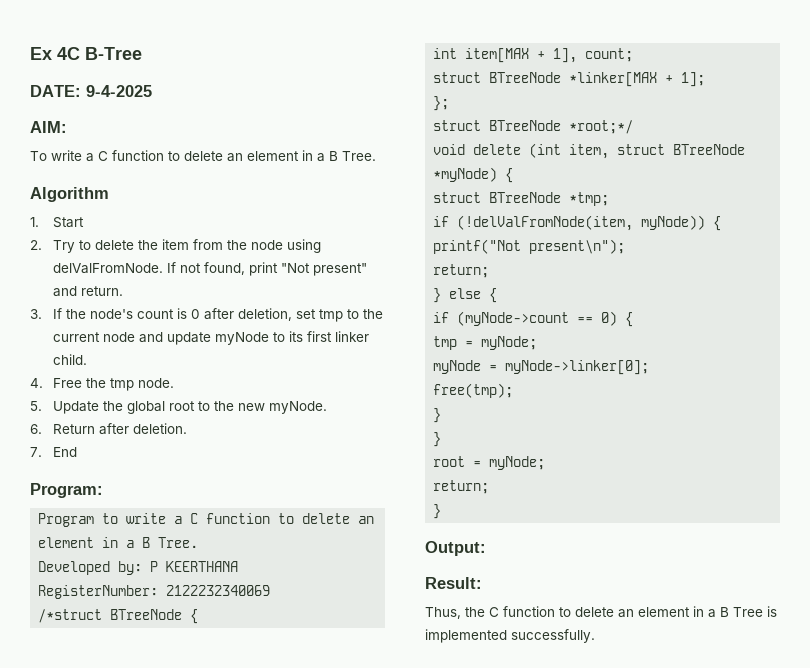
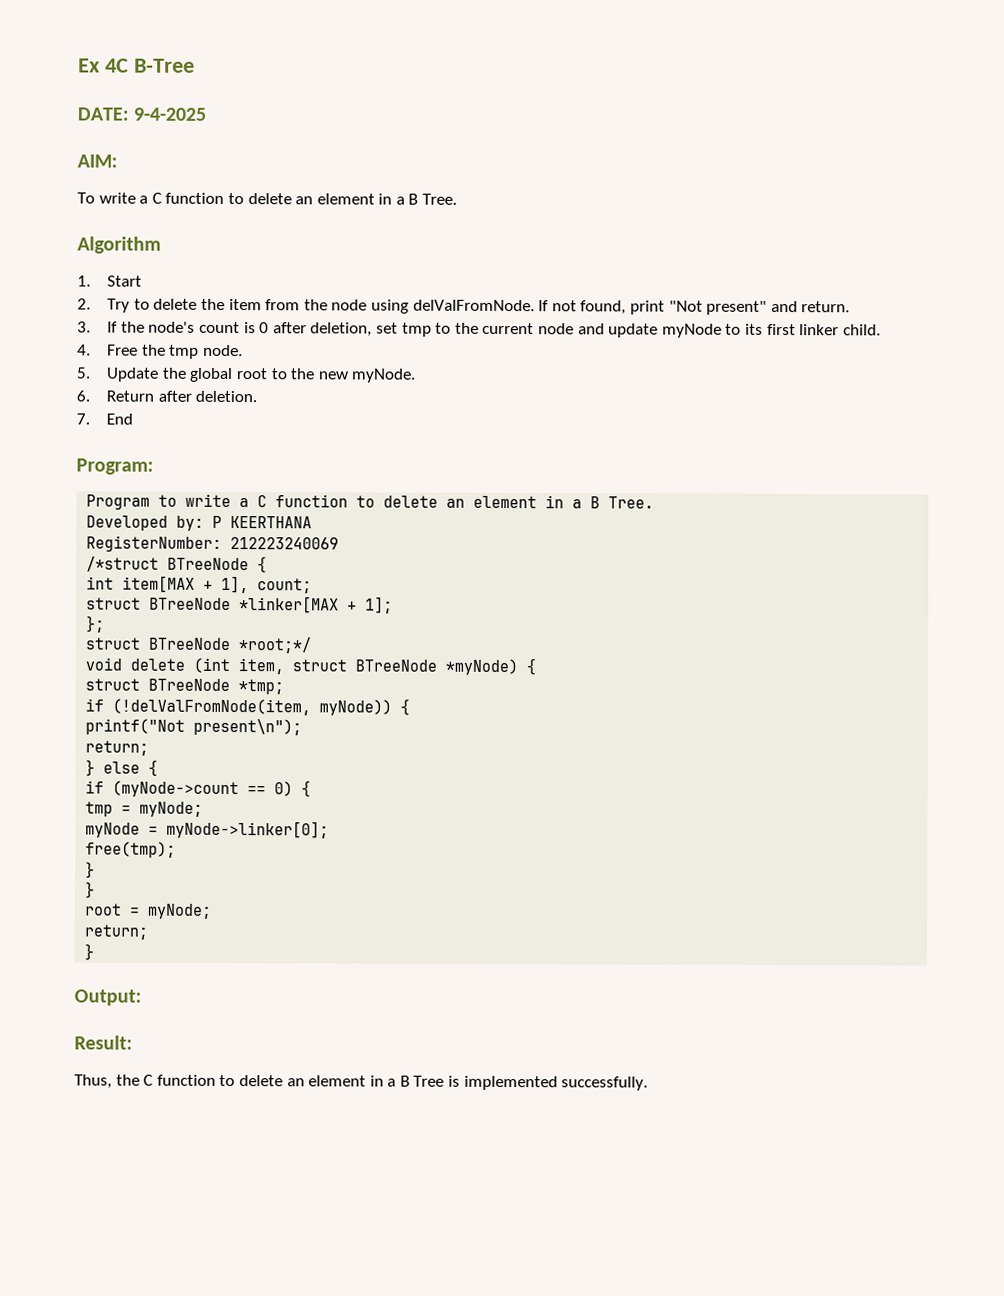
- RegisterNumber: 2122232340069
+ RegisterNumber: 212223240069

